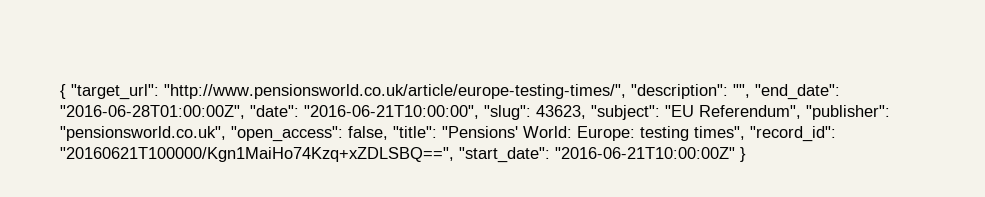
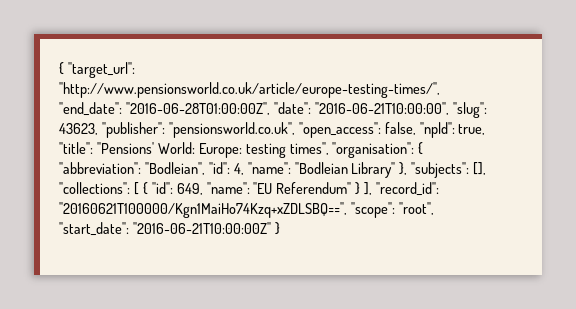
- { "target_url": "http://www.pensionsworld.co.uk/article/europe-testing-times/", "description": "", "end_date": "2016-06-28T01:00:00Z", "date": "2016-06-21T10:00:00", "slug": 43623, "subject": "EU Referendum", "publisher": "pensionsworld.co.uk", "open_access": false, "title": "Pensions' World: Europe: testing times", "record_id": "20160621T100000/Kgn1MaiHo74Kzq+xZDLSBQ==", "start_date": "2016-06-21T10:00:00Z" }
+ { "target_url": "http://www.pensionsworld.co.uk/article/europe-testing-times/", "end_date": "2016-06-28T01:00:00Z", "date": "2016-06-21T10:00:00", "slug": 43623, "publisher": "pensionsworld.co.uk", "open_access": false, "npld": true, "title": "Pensions' World: Europe: testing times", "organisation": { "abbreviation": "Bodleian", "id": 4, "name": "Bodleian Library" }, "subjects": [], "collections": [ { "id": 649, "name": "EU Referendum" } ], "record_id": "20160621T100000/Kgn1MaiHo74Kzq+xZDLSBQ==", "scope": "root", "start_date": "2016-06-21T10:00:00Z" }

